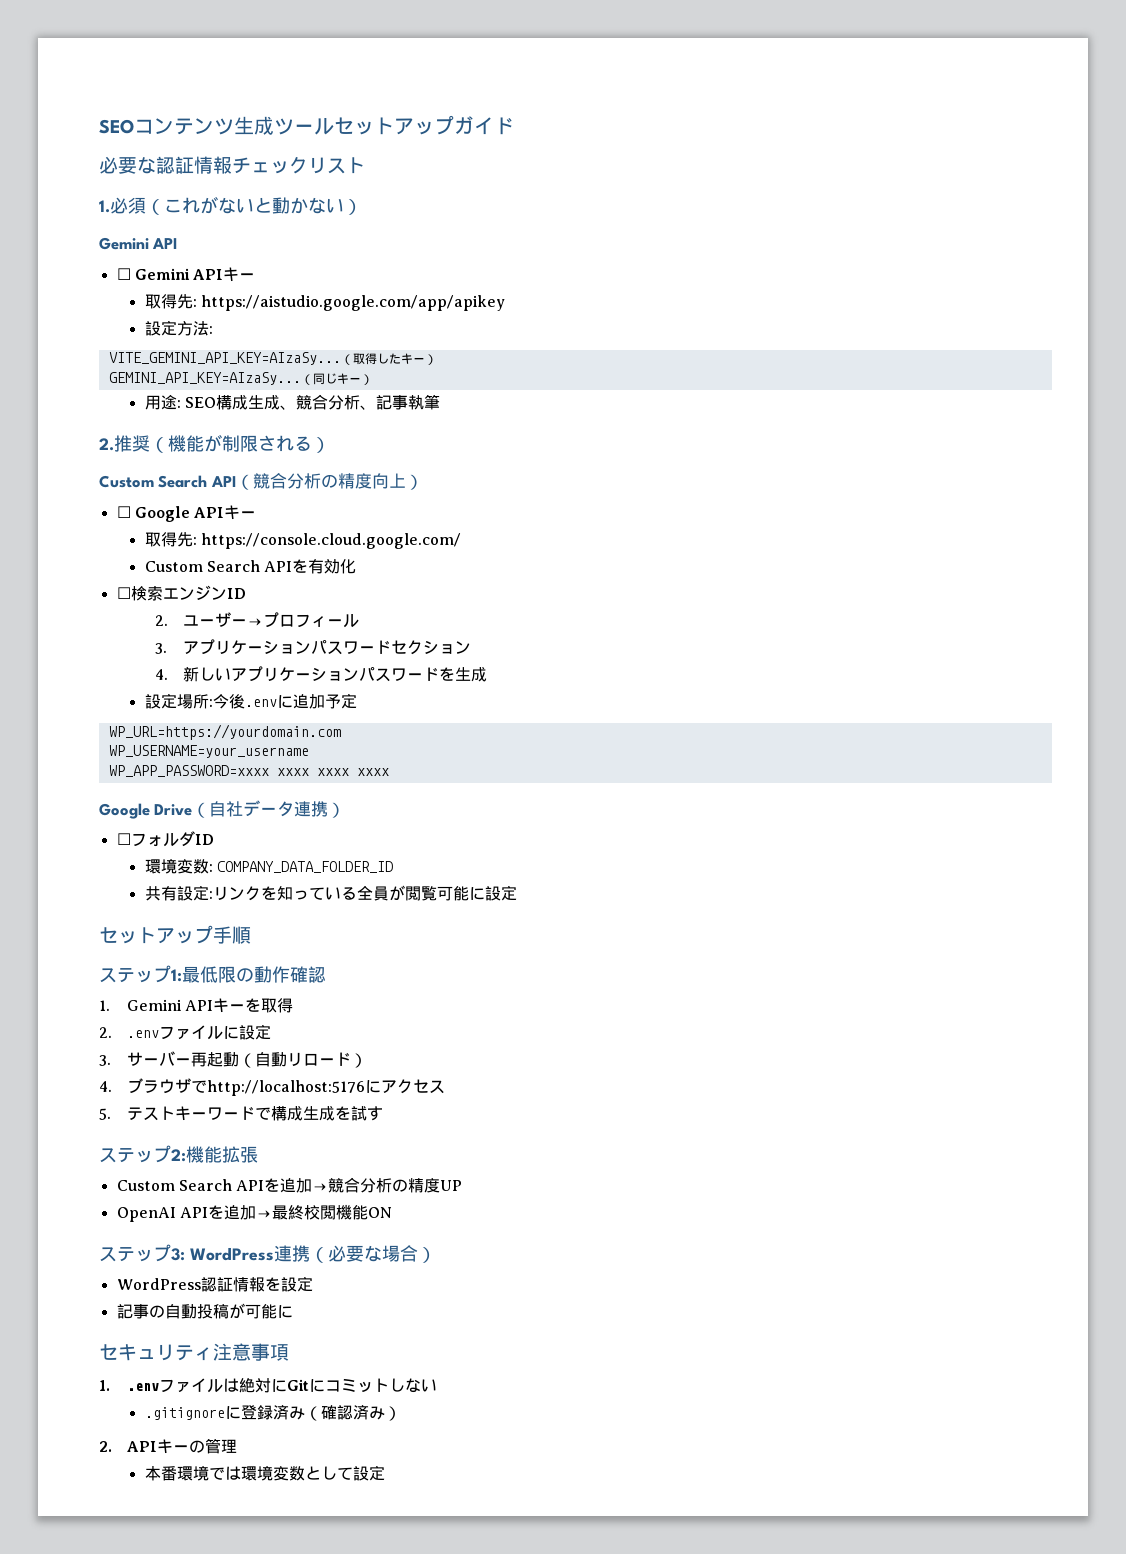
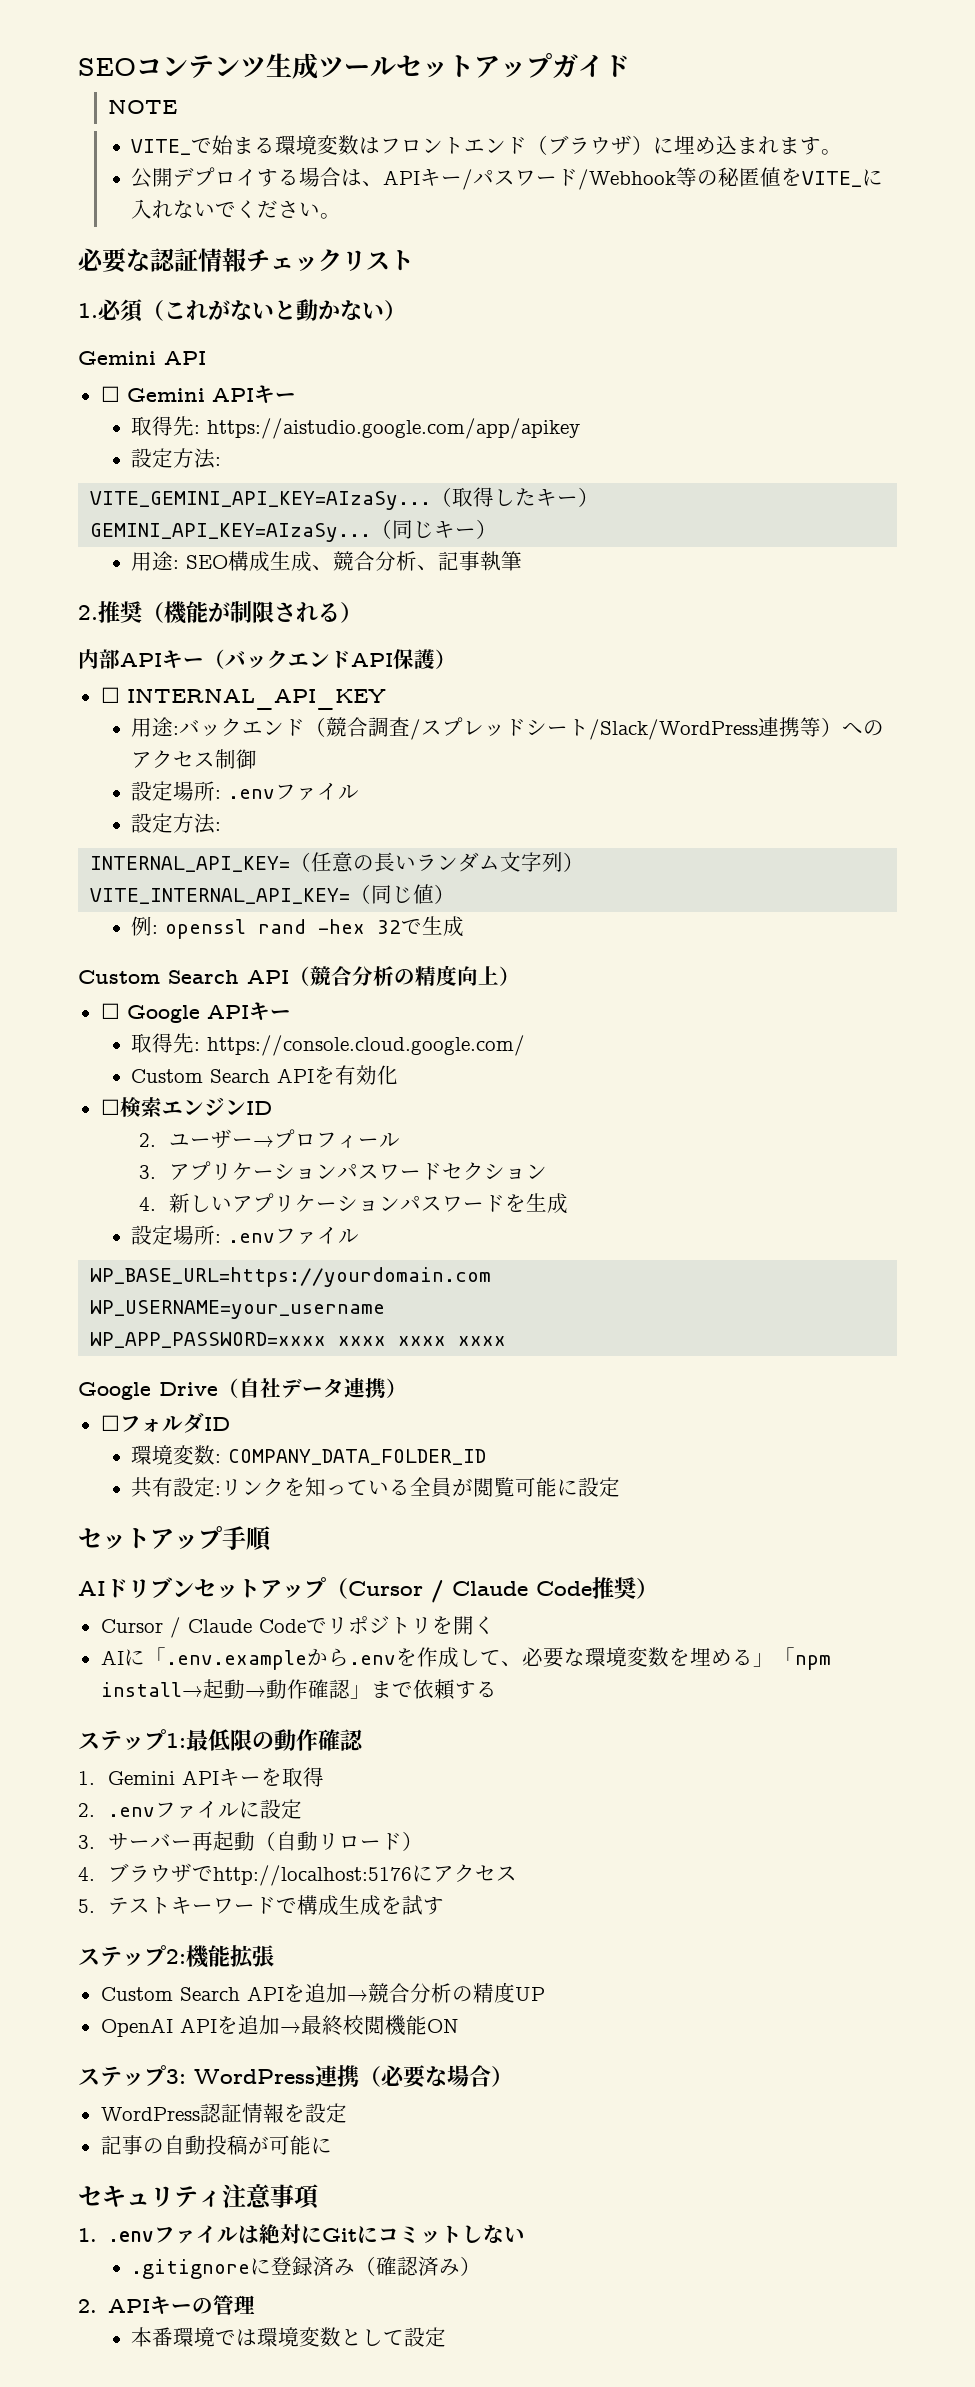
+ NOTE
+ VITE_で始まる環境変数はフロントエンド（ブラウザ）に埋め込まれます。
+ 公開デプロイする場合は、APIキー/パスワード/Webhook等の秘匿値をVITE_に入れないでください。
+ 内部APIキー（バックエンドAPI保護）
+ ☐ INTERNAL_API_KEY
+ 用途:バックエンド（競合調査/スプレッドシート/Slack/WordPress連携等）へのアクセス制御
+ 設定場所: .envファイル
+ 設定方法:
+ INTERNAL_API_KEY=（任意の長いランダム文字列）
+ VITE_INTERNAL_API_KEY=（同じ値）
+ 例: openssl rand -hex 32で生成
  4.新しいアプリケーションパスワードを生成
- 設定場所:今後.envに追加予定
- WP_URL=https://yourdomain.com
+ 設定場所: .envファイル
+ WP_BASE_URL=https://yourdomain.com
+ AIドリブンセットアップ（Cursor / Claude Code推奨）
+ Cursor / Claude Codeでリポジトリを開く
+ AIに「.env.exampleから.envを作成して、必要な環境変数を埋める」「npm install→起動→動作確認」まで依頼する

